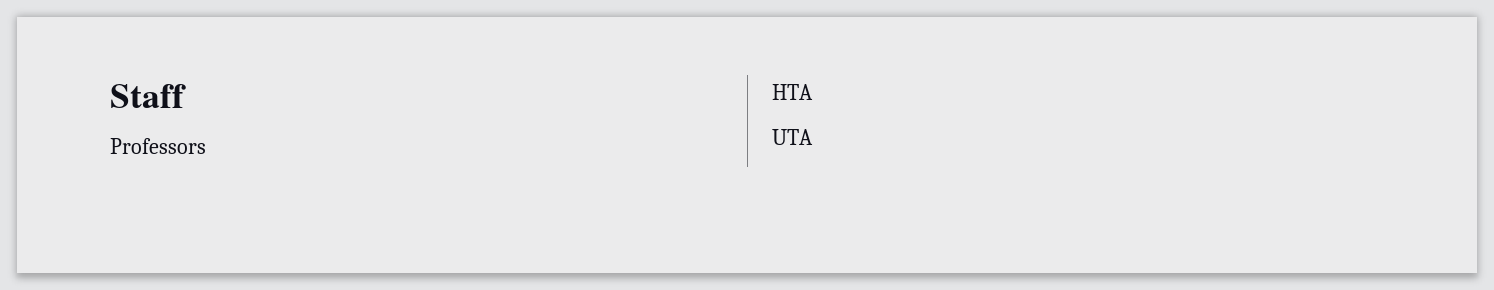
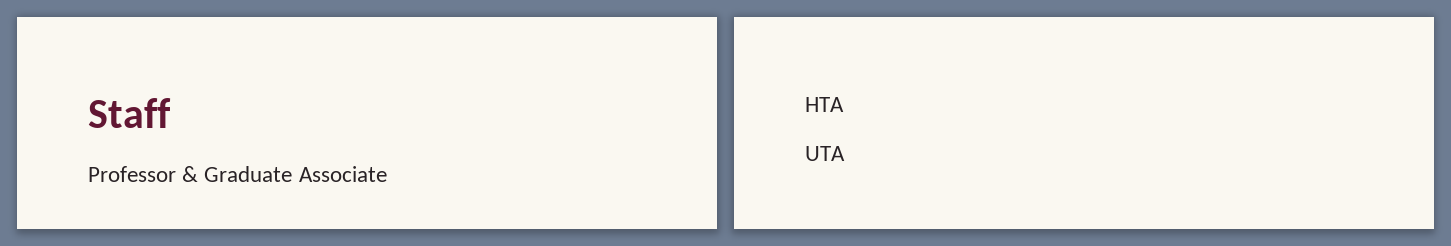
- Professors
+ Professor & Graduate Associate

